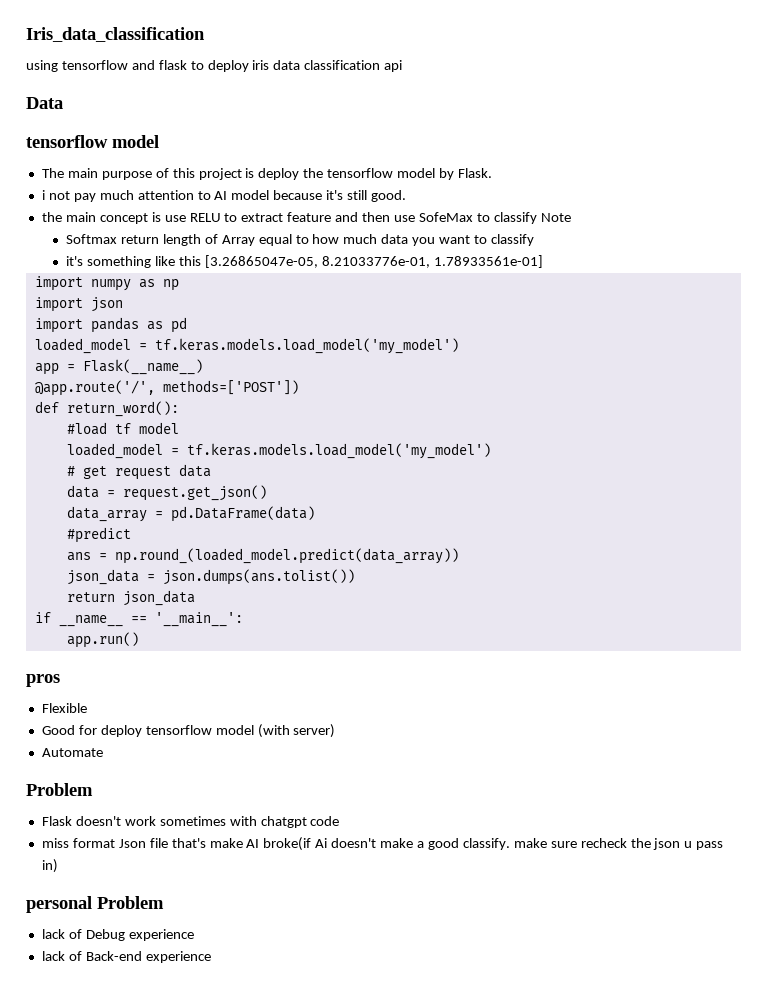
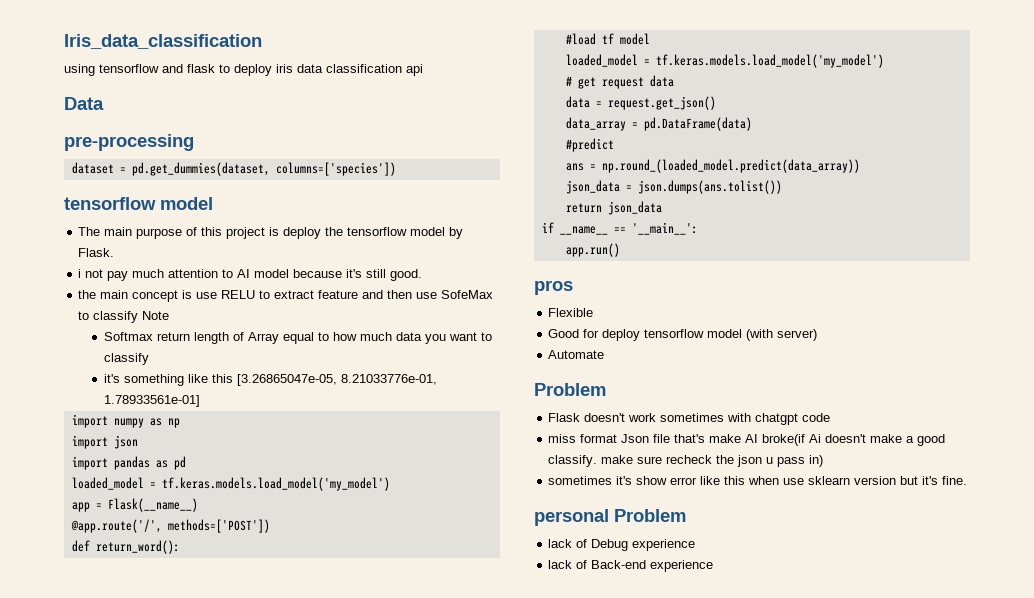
+ pre-processing
+ dataset = pd.get_dummies(dataset, columns=['species'])
+ sometimes it's show error like this when use sklearn version but it's fine.

